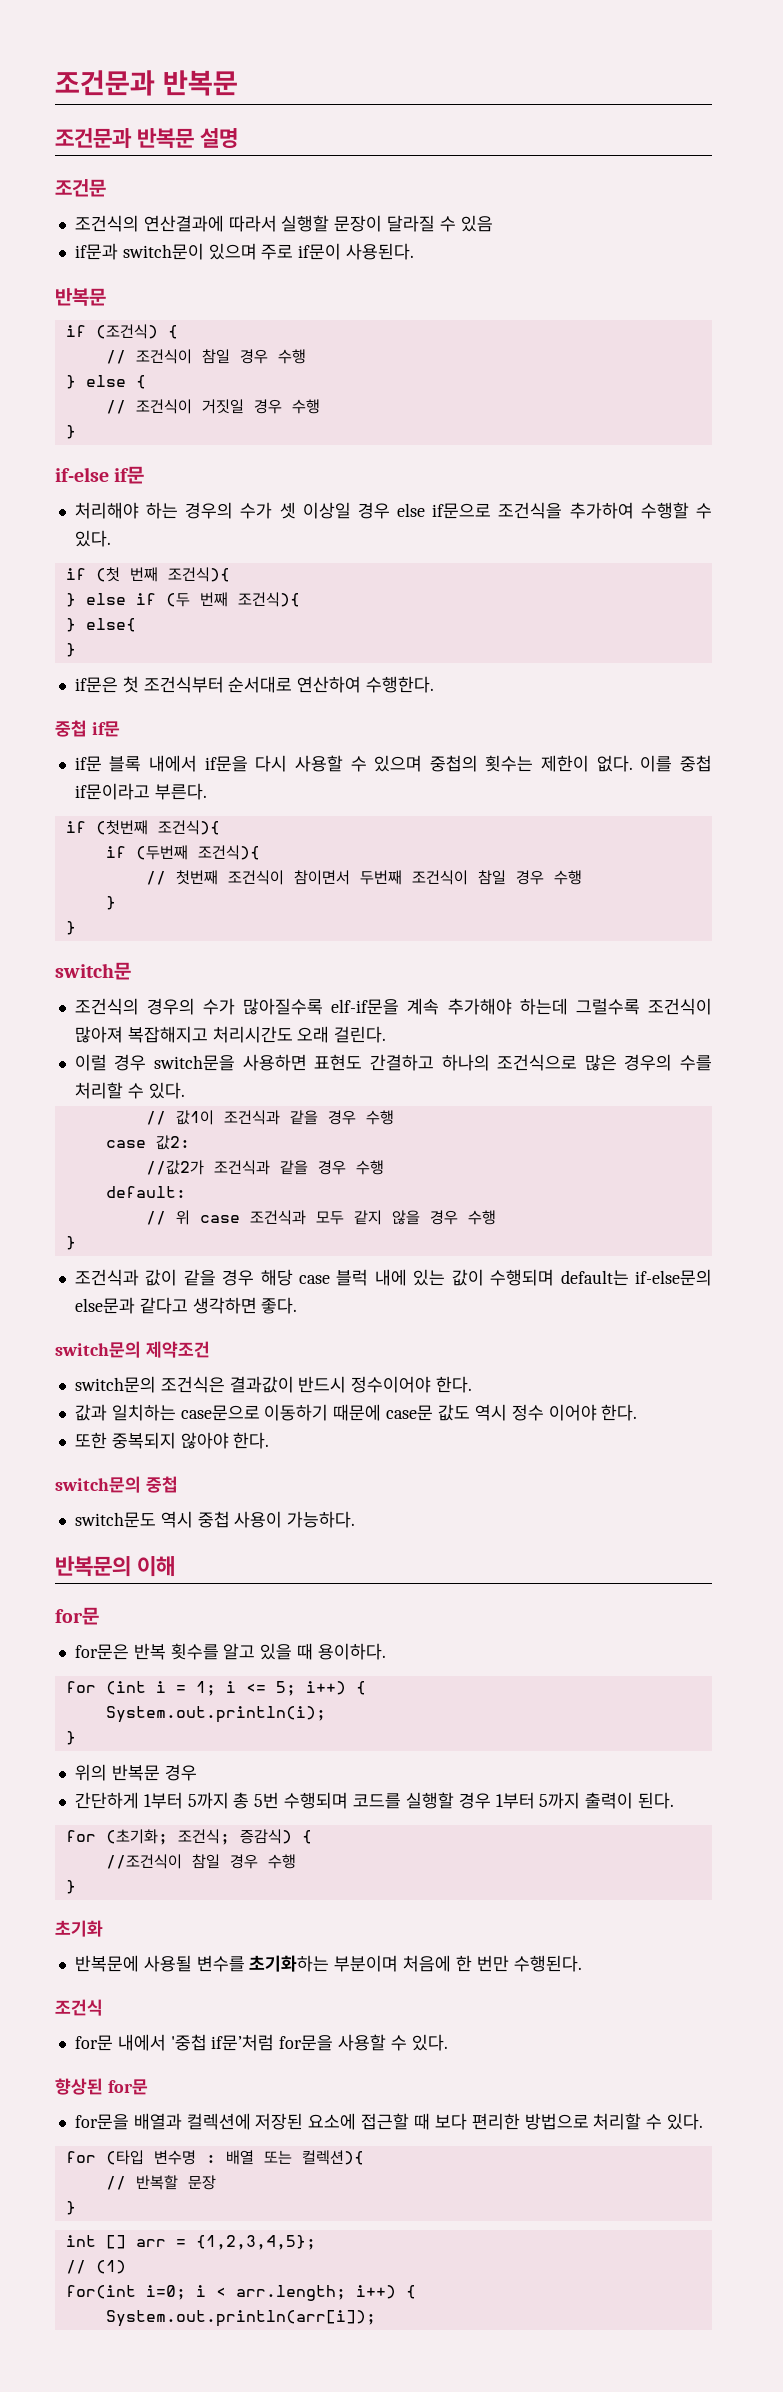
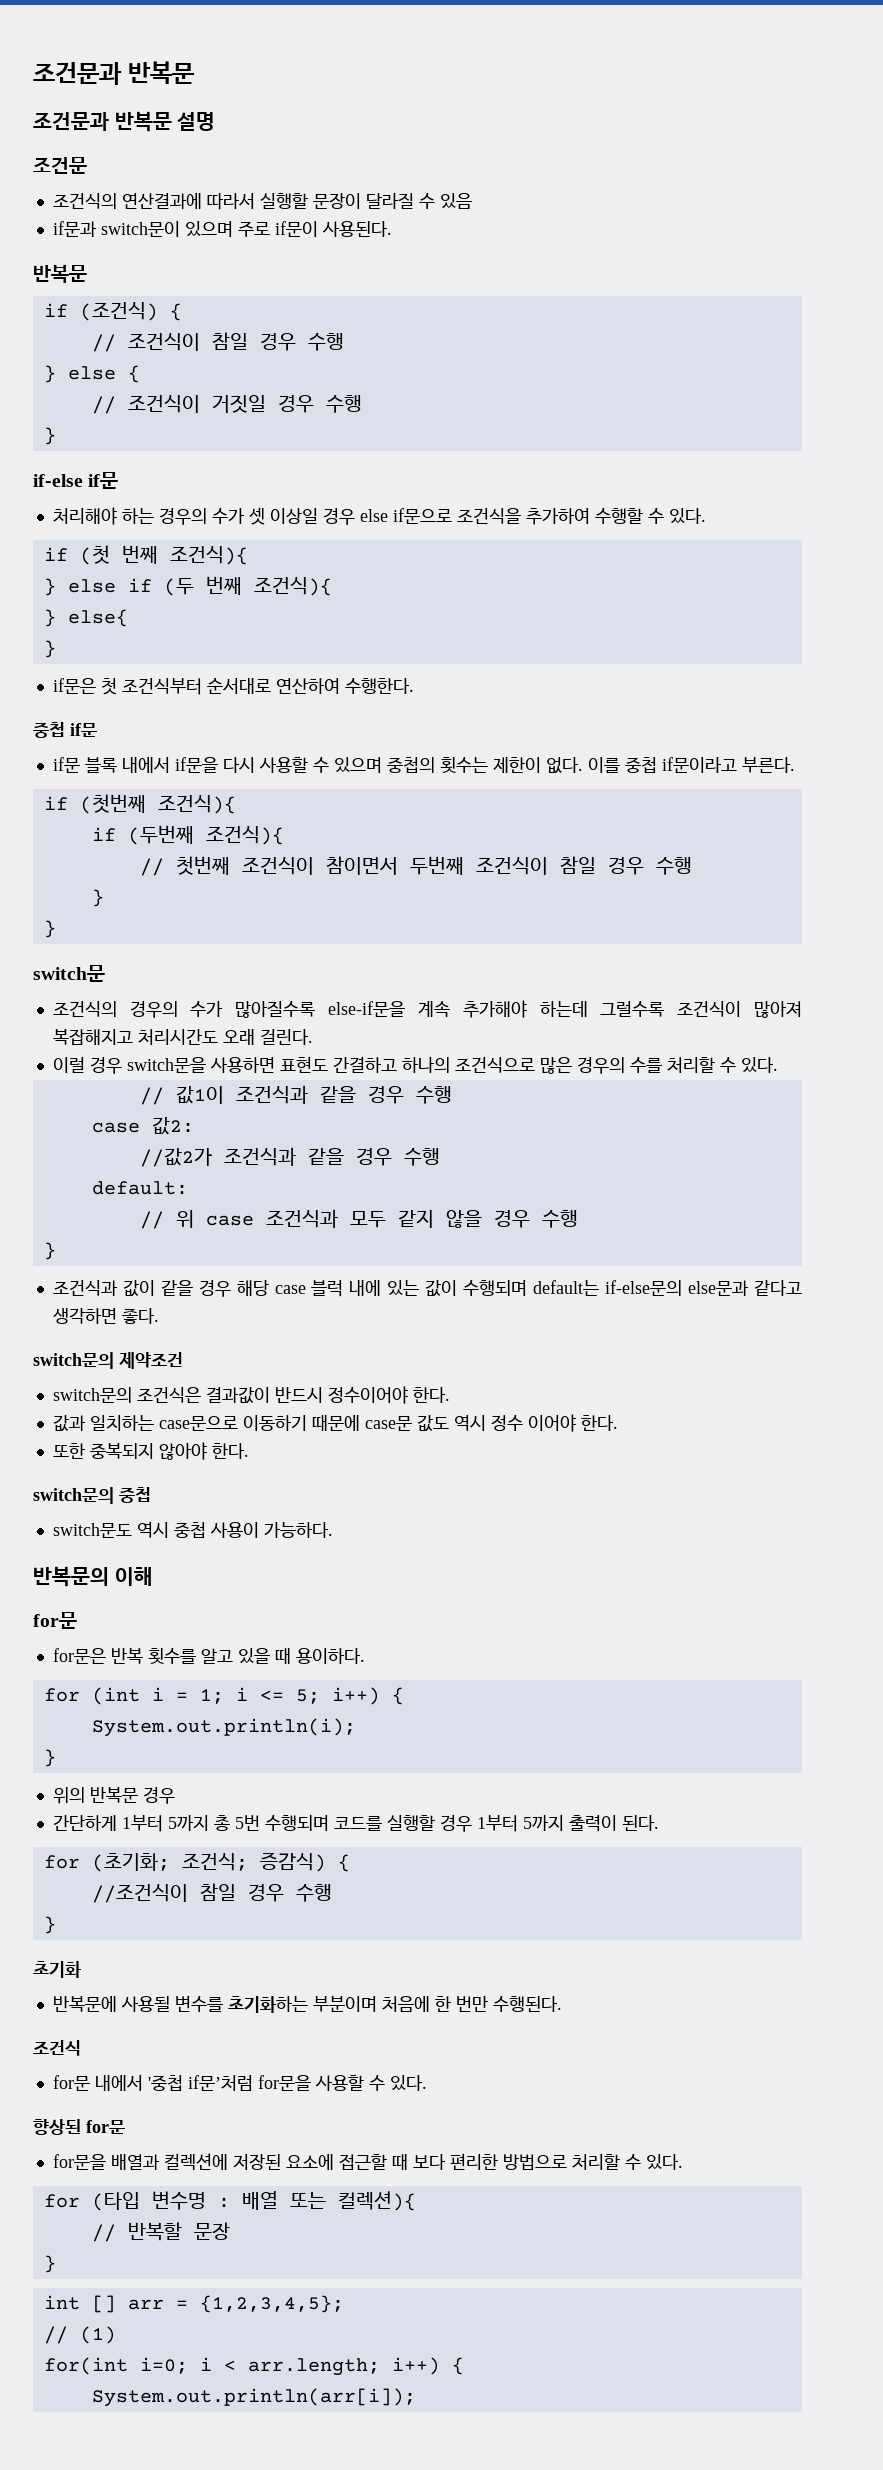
- 조건식의 경우의 수가 많아질수록 elf-if문을 계속 추가해야 하는데 그럴수록 조건식이 많아져 복잡해지고 처리시간도 오래 걸린다.
+ 조건식의 경우의 수가 많아질수록 else-if문을 계속 추가해야 하는데 그럴수록 조건식이 많아져 복잡해지고 처리시간도 오래 걸린다.

